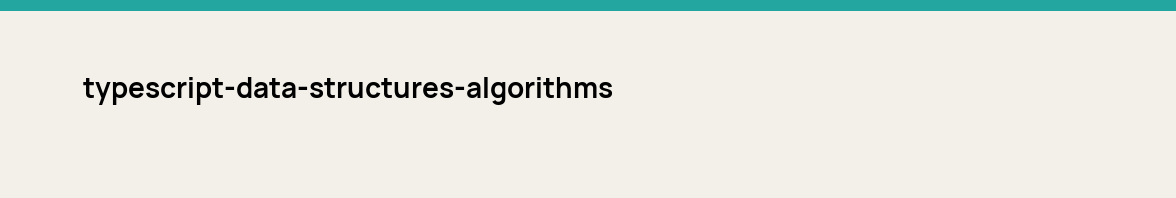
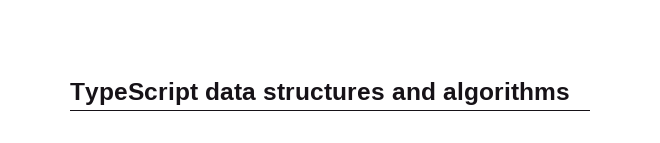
- typescript-data-structures-algorithms
+ TypeScript data structures and algorithms

